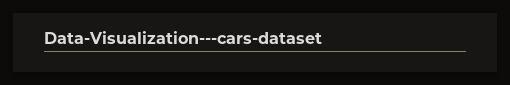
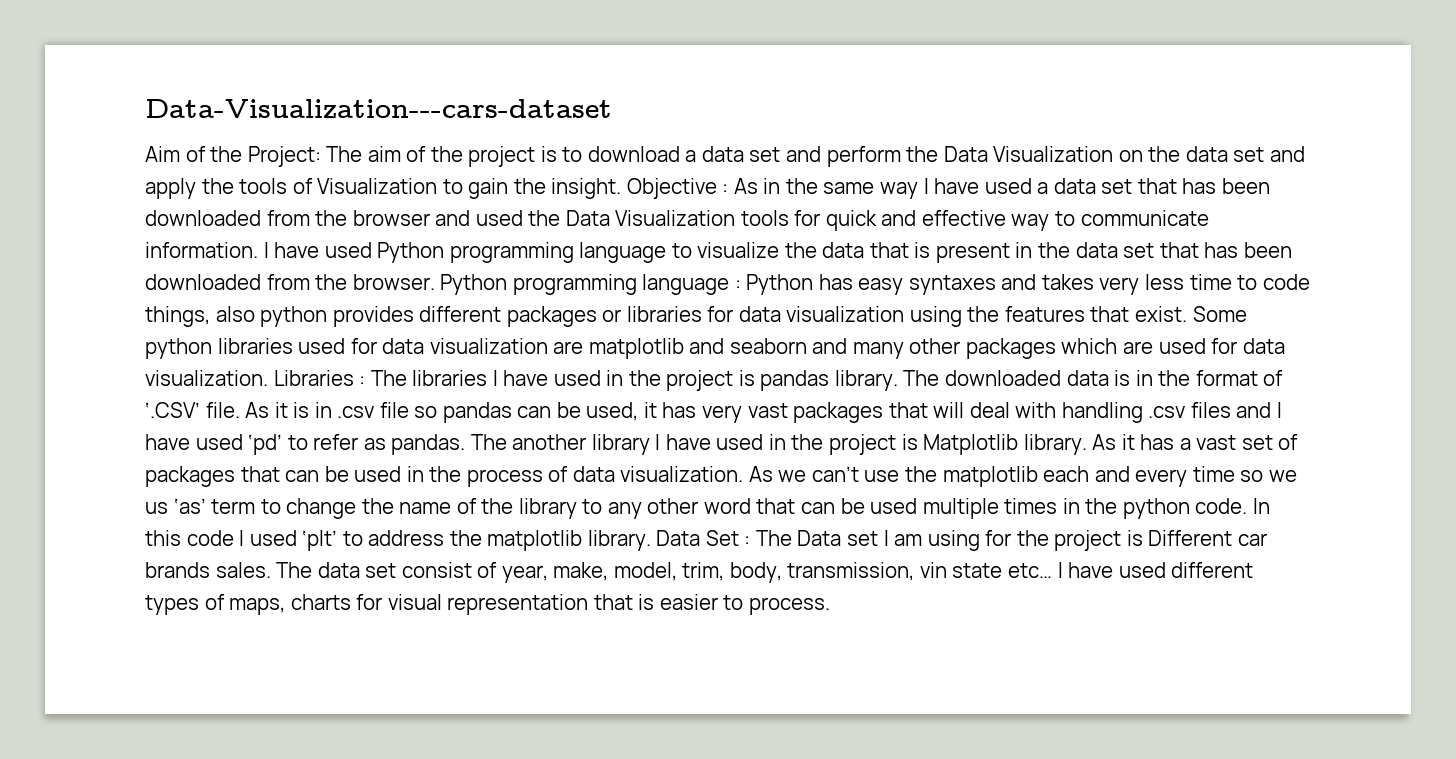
+ Aim of the Project: The aim of the project is to download a data set and perform the Data Visualization on the data set and apply the tools of Visualization to gain the insight. Objective : As in the same way I have used a data set that has been downloaded from the browser and used the Data Visualization tools for quick and effective way to communicate information. I have used Python programming language to visualize the data that is present in the data set that has been downloaded from the browser. Python programming language : Python has easy syntaxes and takes very less time to code things, also python provides different packages or libraries for data visualization using the features that exist. Some python libraries used for data visualization are matplotlib and seaborn and many other packages which are used for data visualization. Libraries : The libraries I have used in the project is pandas library. The downloaded data is in the format of ‘.CSV’ file. As it is in .csv file so pandas can be used, it has very vast packages that will deal with handling .csv files and I have used ‘pd’ to refer as pandas. The another library I have used in the project is Matplotlib library. As it has a vast set of packages that can be used in the process of data visualization. As we can’t use the matplotlib each and every time so we us ‘as’ term to change the name of the library to any other word that can be used multiple times in the python code. In this code I used ‘plt’ to address the matplotlib library. Data Set : The Data set I am using for the project is Different car brands sales. The data set consist of year, make, model, trim, body, transmission, vin state etc… I have used different types of maps, charts for visual representation that is easier to process.

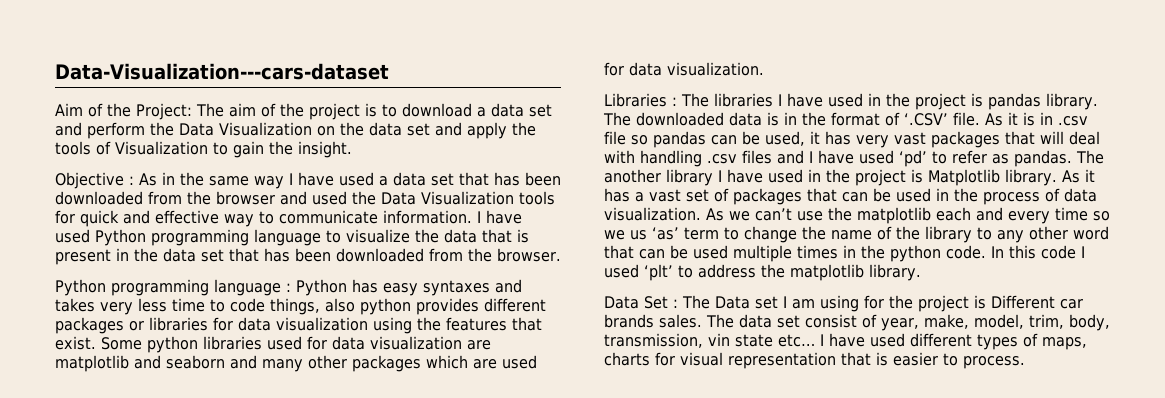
- The aim of the project is to download a data set and perform the Data Visualization on the data set and apply the tools of Visualization to gain the insight. Objective :
+ The aim of the project is to download a data set and perform the Data Visualization on the data set and apply the tools of Visualization to gain the insight.
+ Objective :
- I have used Python programming language to visualize the data that is present in the data set that has been downloaded from the browser. Python programming language : Python has easy syntaxes and takes very less time to code things, also python provides different packages or libraries for data visualization using the features that exist.
+ I have used Python programming language to visualize the data that is present in the data set that has been downloaded from the browser.
+ Python programming language : Python has easy syntaxes and takes very less time to code things, also python provides different packages or libraries for data visualization using the features that exist.
- Some python libraries used for data visualization are matplotlib and seaborn and many other packages which are used for data visualization. Libraries : The libraries I have used in the project is pandas library.
+ Some python libraries used for data visualization are matplotlib and seaborn and many other packages which are used for data visualization.
+ Libraries : The libraries I have used in the project is pandas library.
- In this code I used ‘plt’ to address the matplotlib library. Data Set : The Data set I am using for the project is Different car brands sales.
+ In this code I used ‘plt’ to address the matplotlib library.
+ Data Set : The Data set I am using for the project is Different car brands sales.

